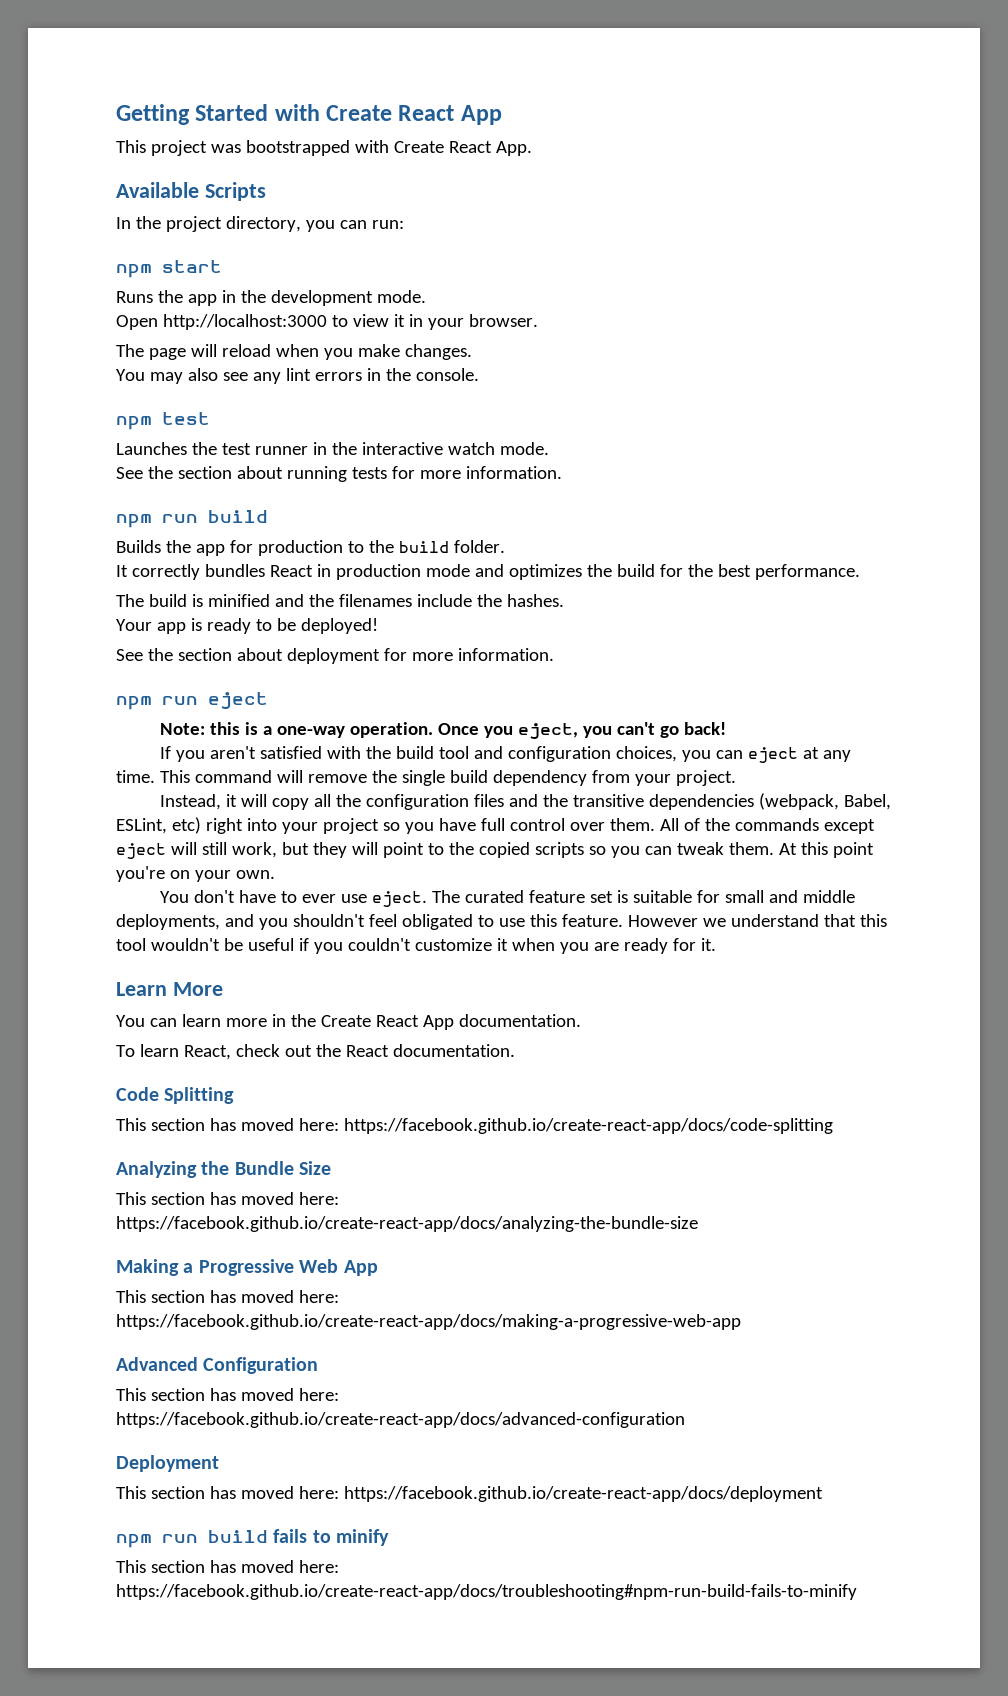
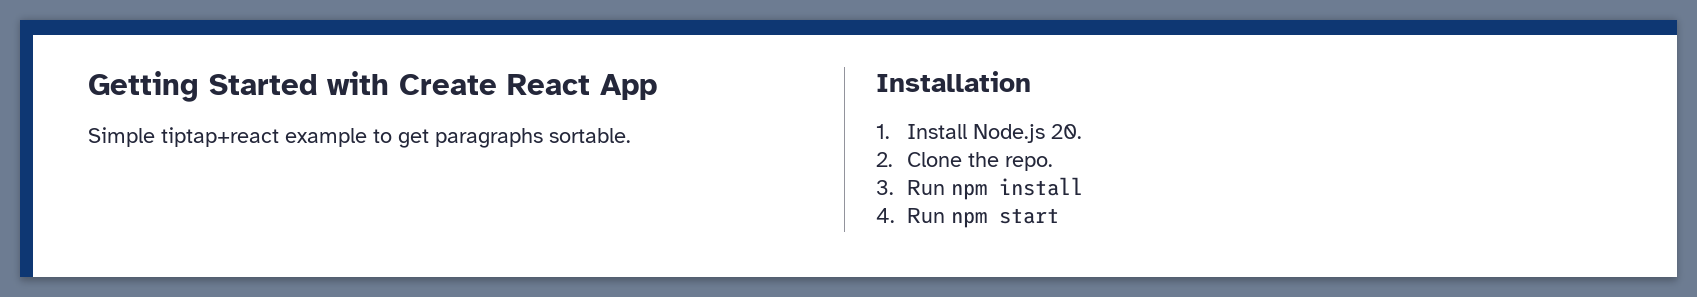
- This project was bootstrapped with Create React App.
- Available Scripts
- In the project directory, you can run:
- npm start
- Runs the app in the development mode.
- Open http://localhost:3000 to view it in your browser.
- The page will reload when you make changes.
- You may also see any lint errors in the console.
- npm test
- Launches the test runner in the interactive watch mode.
- See the section about running tests for more information.
- npm run build
- Builds the app for production to the build folder.
- It correctly bundles React in production mode and optimizes the build for the best performance.
- The build is minified and the filenames include the hashes.
- Your app is ready to be deployed!
- See the section about deployment for more information.
- npm run eject
- Note: this is a one-way operation. Once you eject, you can't go back!
- If you aren't satisfied with the build tool and configuration choices, you can eject at any time. This command will remove the single build dependency from your project.
- Instead, it will copy all the configuration files and the transitive dependencies (webpack, Babel, ESLint, etc) right into your project so you have full control over them. All of the commands except eject will still work, but they will point to the copied scripts so you can tweak them. At this point you're on your own.
- You don't have to ever use eject. The curated feature set is suitable for small and middle deployments, and you shouldn't feel obligated to use this feature. However we understand that this tool wouldn't be useful if you couldn't customize it when you are ready for it.
- Learn More
- You can learn more in the Create React App documentation.
- To learn React, check out the React documentation.
- Code Splitting
- This section has moved here: https://facebook.github.io/create-react-app/docs/code-splitting
- Analyzing the Bundle Size
- This section has moved here: https://facebook.github.io/create-react-app/docs/analyzing-the-bundle-size
- Making a Progressive Web App
- This section has moved here: https://facebook.github.io/create-react-app/docs/making-a-progressive-web-app
- Advanced Configuration
- This section has moved here: https://facebook.github.io/create-react-app/docs/advanced-configuration
- Deployment
- This section has moved here: https://facebook.github.io/create-react-app/docs/deployment
- npm run build fails to minify
- This section has moved here: https://facebook.github.io/create-react-app/docs/troubleshooting#npm-run-build-fails-to-minify
+ Simple tiptap+react example to get paragraphs sortable.
+ Installation
+ 1. Install Node.js 20.
+ 2. Clone the repo.
+ 3. Run npm install
+ 4. Run npm start

